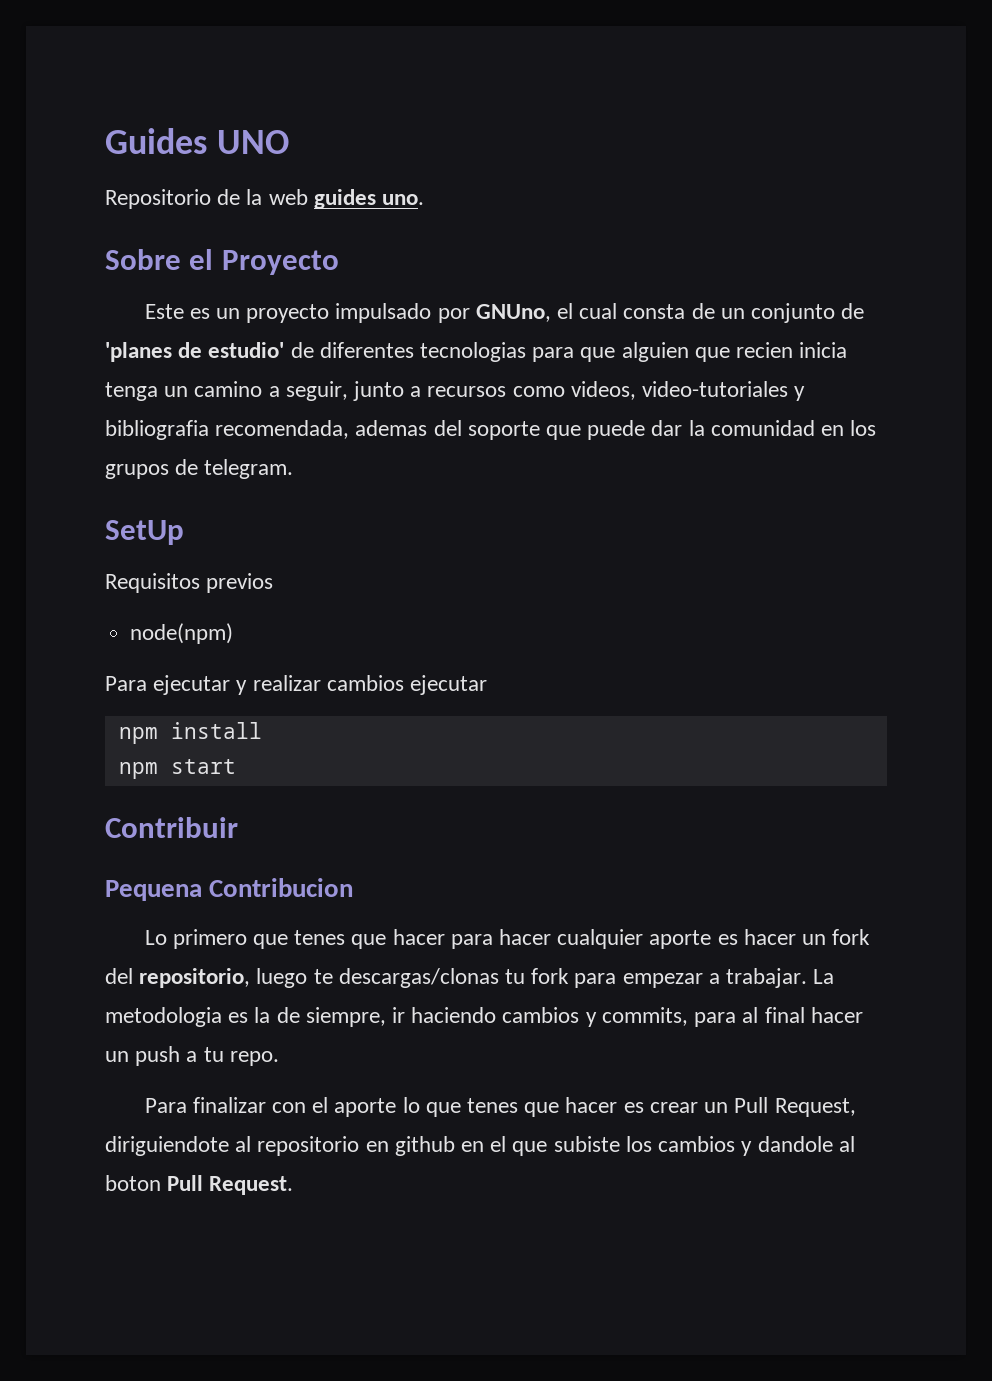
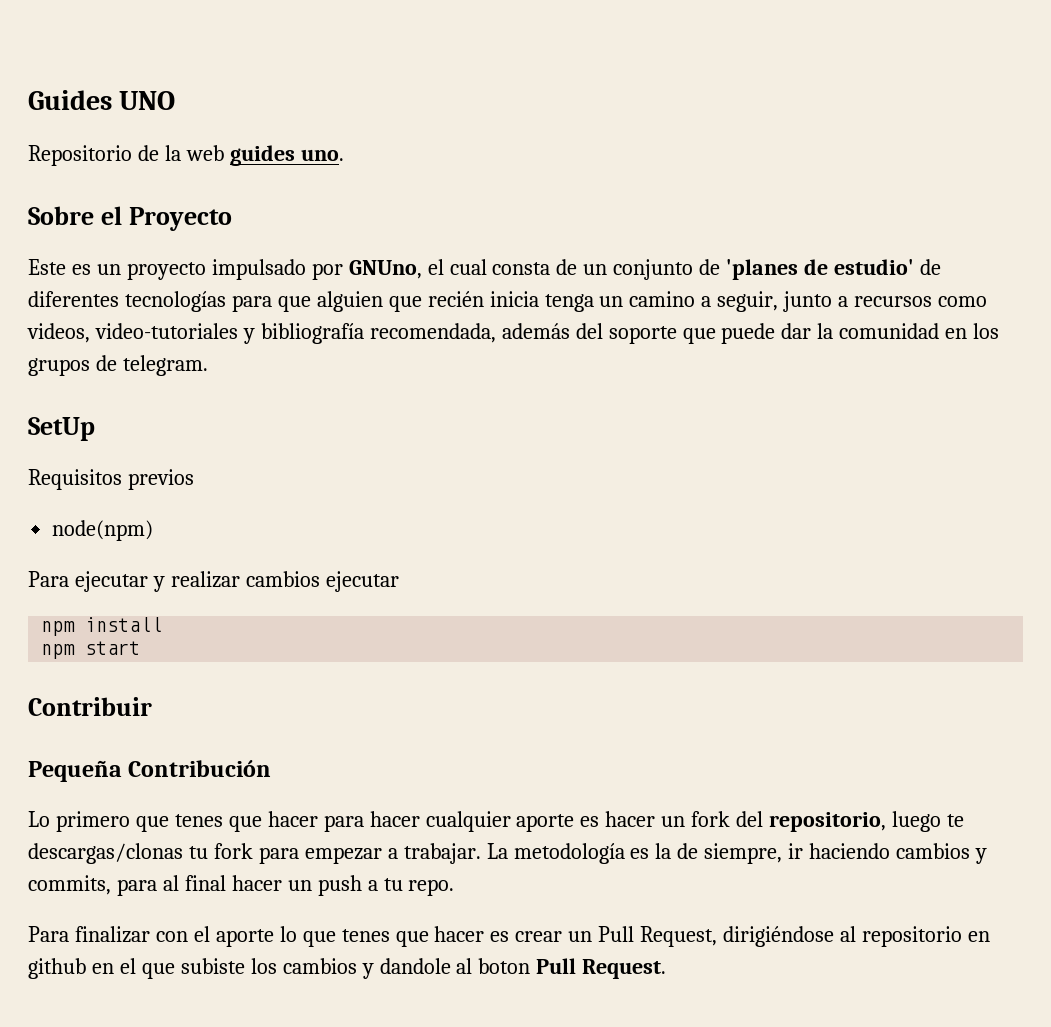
- Este es un proyecto impulsado por GNUno, el cual consta de un conjunto de 'planes de estudio' de diferentes tecnologias para que alguien que recien inicia tenga un camino a seguir, junto a recursos como videos, video-tutoriales y bibliografia recomendada, ademas del soporte que puede dar la comunidad en los grupos de telegram.
+ Este es un proyecto impulsado por GNUno, el cual consta de un conjunto de 'planes de estudio' de diferentes tecnologías para que alguien que recién inicia tenga un camino a seguir, junto a recursos como videos, video-tutoriales y bibliografía recomendada, además del soporte que puede dar la comunidad en los grupos de telegram.
- Pequena Contribucion
+ Pequeña Contribución
- La metodologia es la de siempre, ir haciendo cambios y commits, para al final hacer un push a tu repo.
+ La metodología es la de siempre, ir haciendo cambios y commits, para al final hacer un push a tu repo.
- Para finalizar con el aporte lo que tenes que hacer es crear un Pull Request, diriguiendote al repositorio en github en el que subiste los cambios y dandole al boton Pull Request.
+ Para finalizar con el aporte lo que tenes que hacer es crear un Pull Request, dirigiéndose al repositorio en github en el que subiste los cambios y dandole al boton Pull Request.

